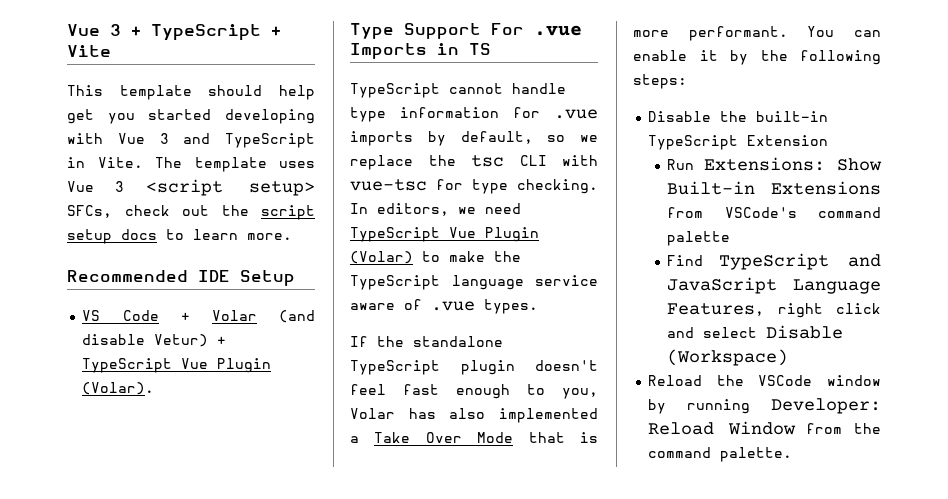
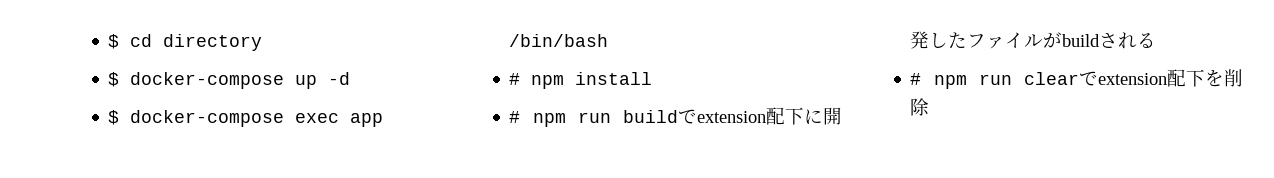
- Vue 3 + TypeScript + Vite
- This template should help get you started developing with Vue 3 and TypeScript in Vite. The template uses Vue 3 <script setup> SFCs, check out the script setup docs to learn more.
- Recommended IDE Setup
- VS Code + Volar (and disable Vetur) + TypeScript Vue Plugin (Volar).
- Type Support For .vue Imports in TS
- TypeScript cannot handle type information for .vue imports by default, so we replace the tsc CLI with vue-tsc for type checking. In editors, we need TypeScript Vue Plugin (Volar) to make the TypeScript language service aware of .vue types.
- If the standalone TypeScript plugin doesn't feel fast enough to you, Volar has also implemented a Take Over Mode that is more performant. You can enable it by the following steps:
- Disable the built-in TypeScript Extension
- Run Extensions: Show Built-in Extensions from VSCode's command palette
- Find TypeScript and JavaScript Language Features, right click and select Disable (Workspace)
- Reload the VSCode window by running Developer: Reload Window from the command palette.
+ $ cd directory
+ $ docker-compose up -d
+ $ docker-compose exec app /bin/bash
+ # npm install
+ # npm run buildでextension配下に開発したファイルがbuildされる
+ # npm run clearでextension配下を削除

